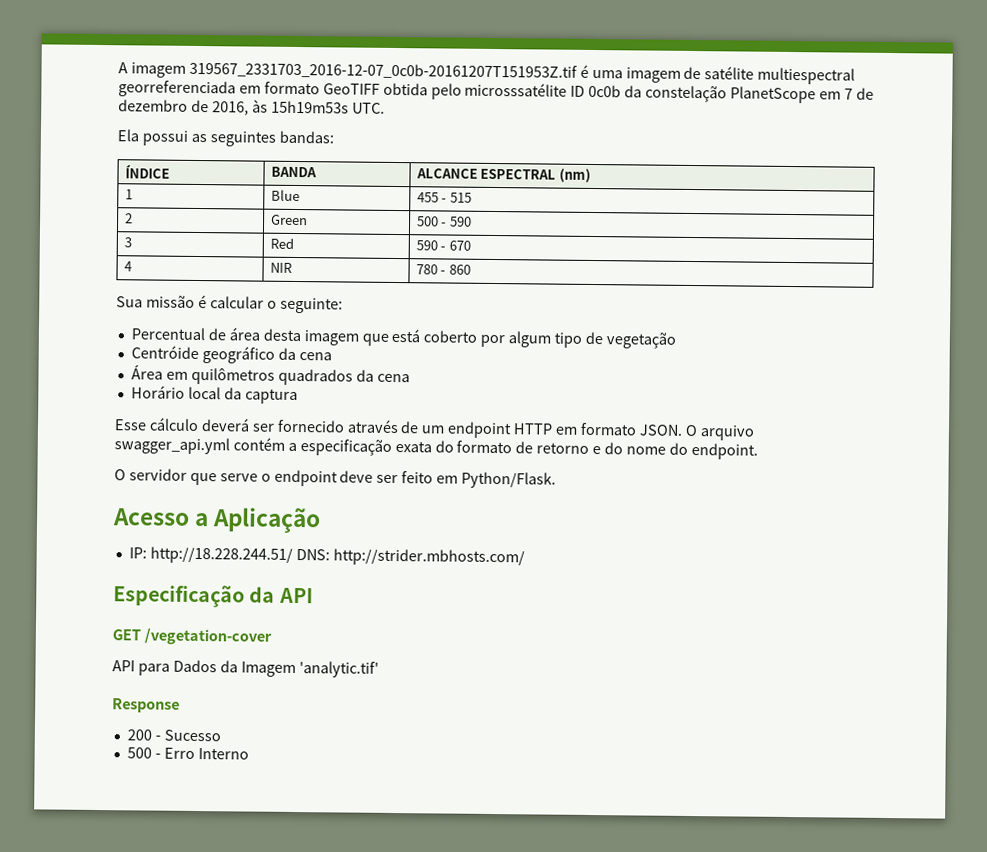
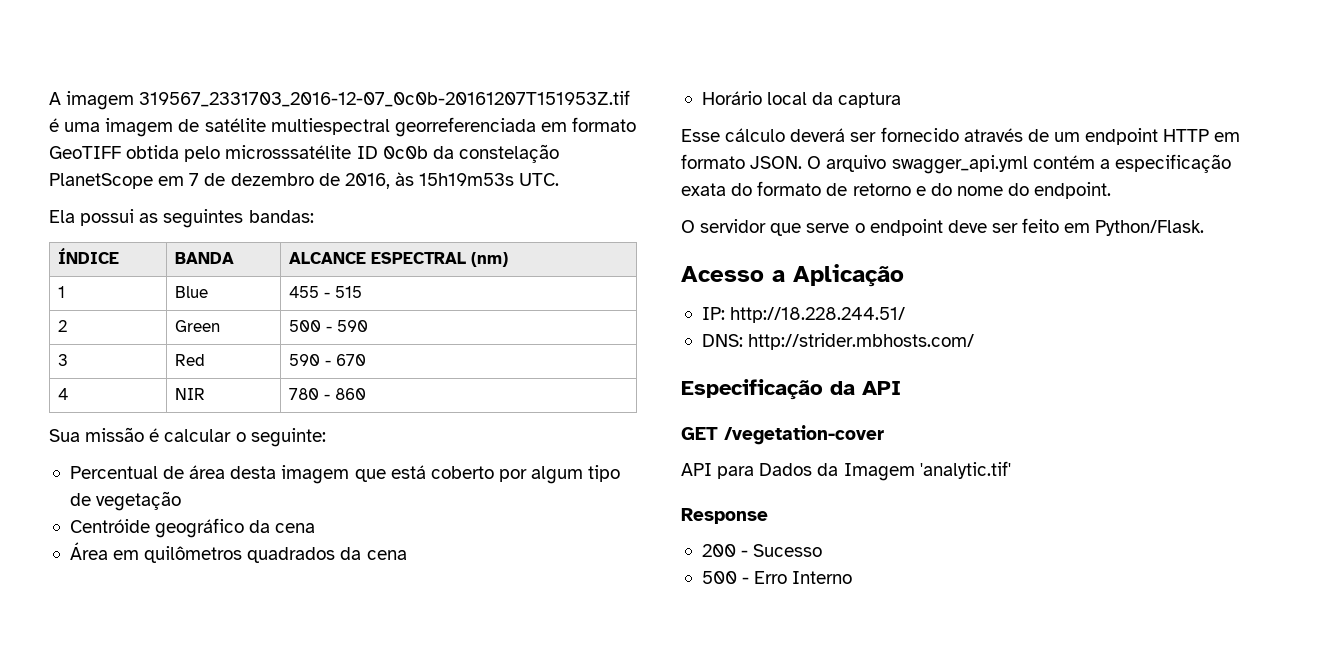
- IP: http://18.228.244.51/ DNS: http://strider.mbhosts.com/
+ IP: http://18.228.244.51/
+ DNS: http://strider.mbhosts.com/

